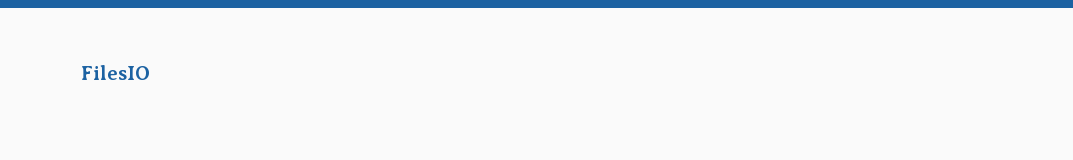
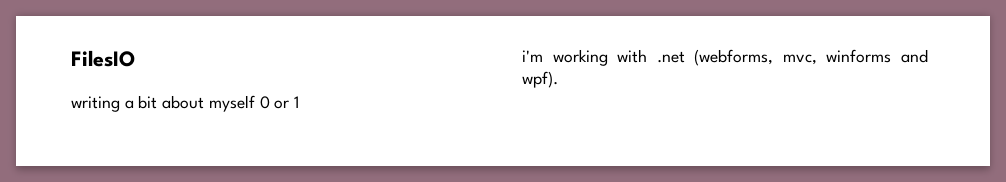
+ writing a bit about myself 0 or 1
+ i'm working with .net (webforms, mvc, winforms and wpf).

